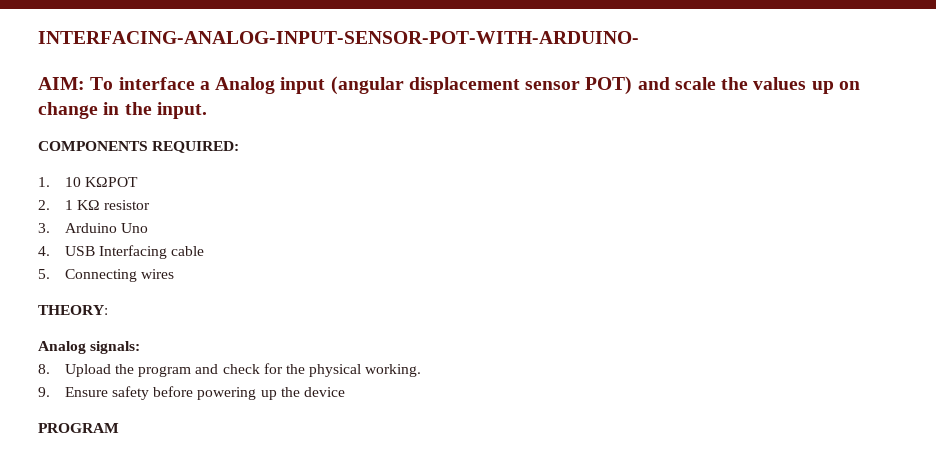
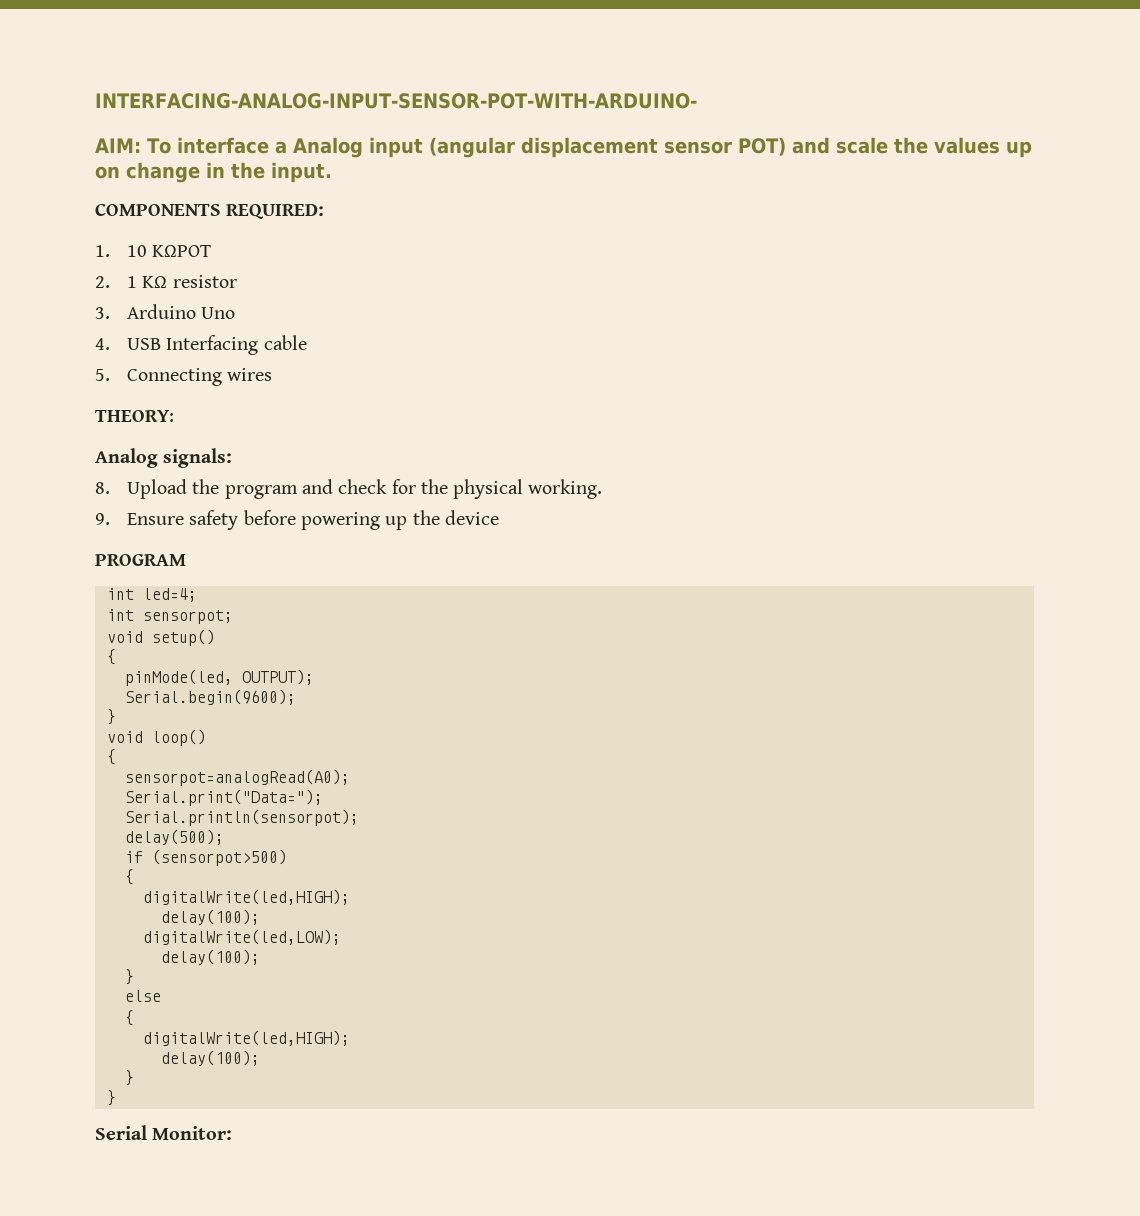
+ int led=4;
+ int sensorpot;
+ void setup()
+ {
+ pinMode(led, OUTPUT);
+ Serial.begin(9600);
+ }
+ void loop()
+ {
+ sensorpot=analogRead(A0);
+ Serial.print("Data=");
+ Serial.println(sensorpot);
+ delay(500);
+ if (sensorpot>500)
+ {
+ digitalWrite(led,HIGH);
+ delay(100);
+ digitalWrite(led,LOW);
+ delay(100);
+ }
+ else
+ {
+ digitalWrite(led,HIGH);
+ delay(100);
+ }
+ }
+ Serial Monitor:

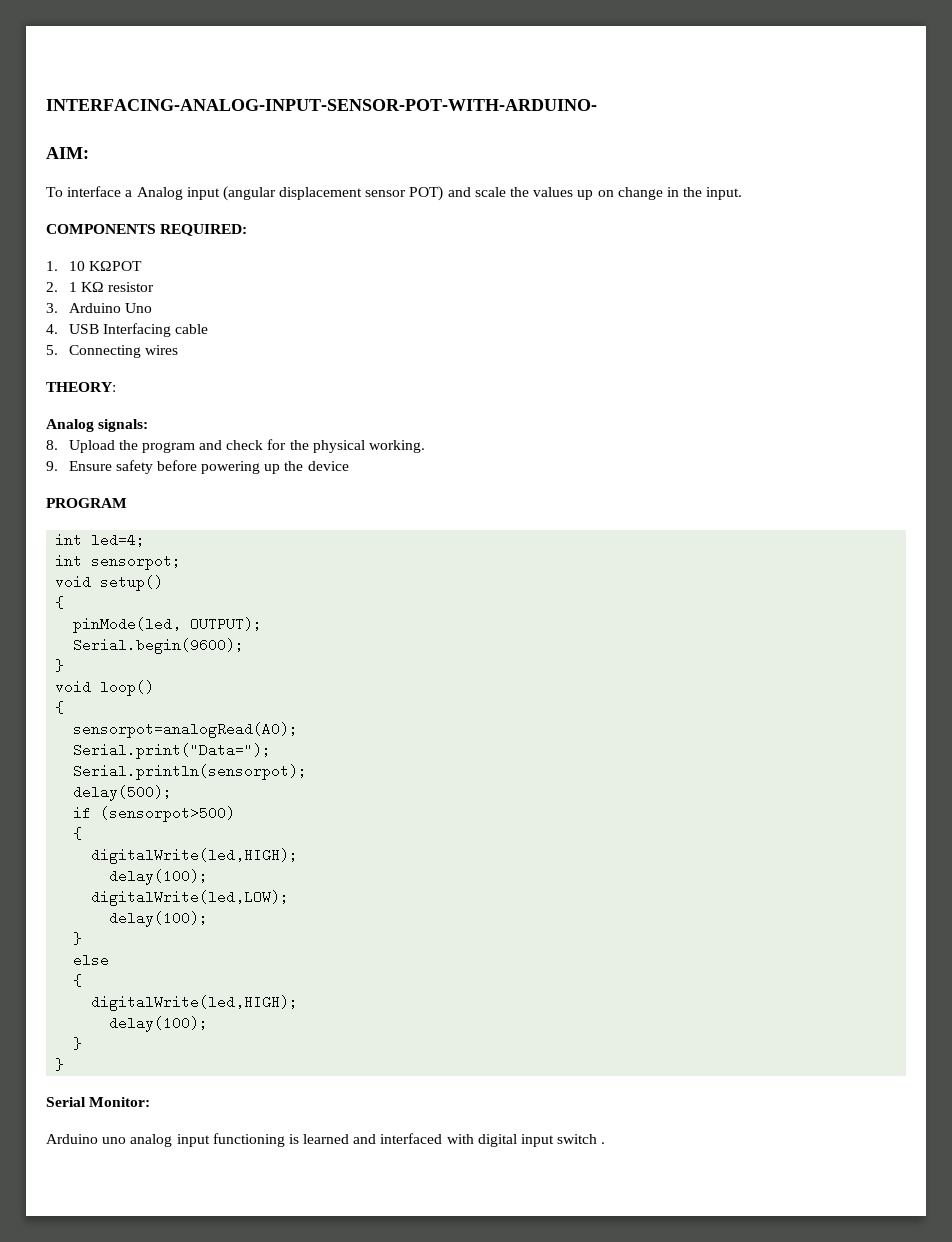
- AIM: To interface a Analog input (angular displacement sensor POT) and scale the values up on change in the input.
+ AIM:
+ To interface a Analog input (angular displacement sensor POT) and scale the values up on change in the input.
+ Arduino uno analog input functioning is learned and interfaced with digital input switch .

